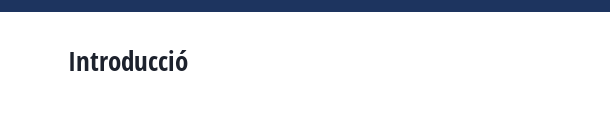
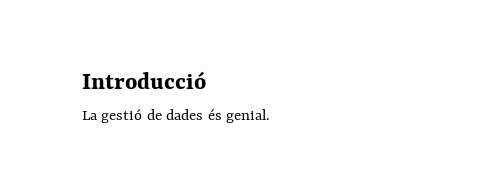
+ La gestió de dades és genial.

